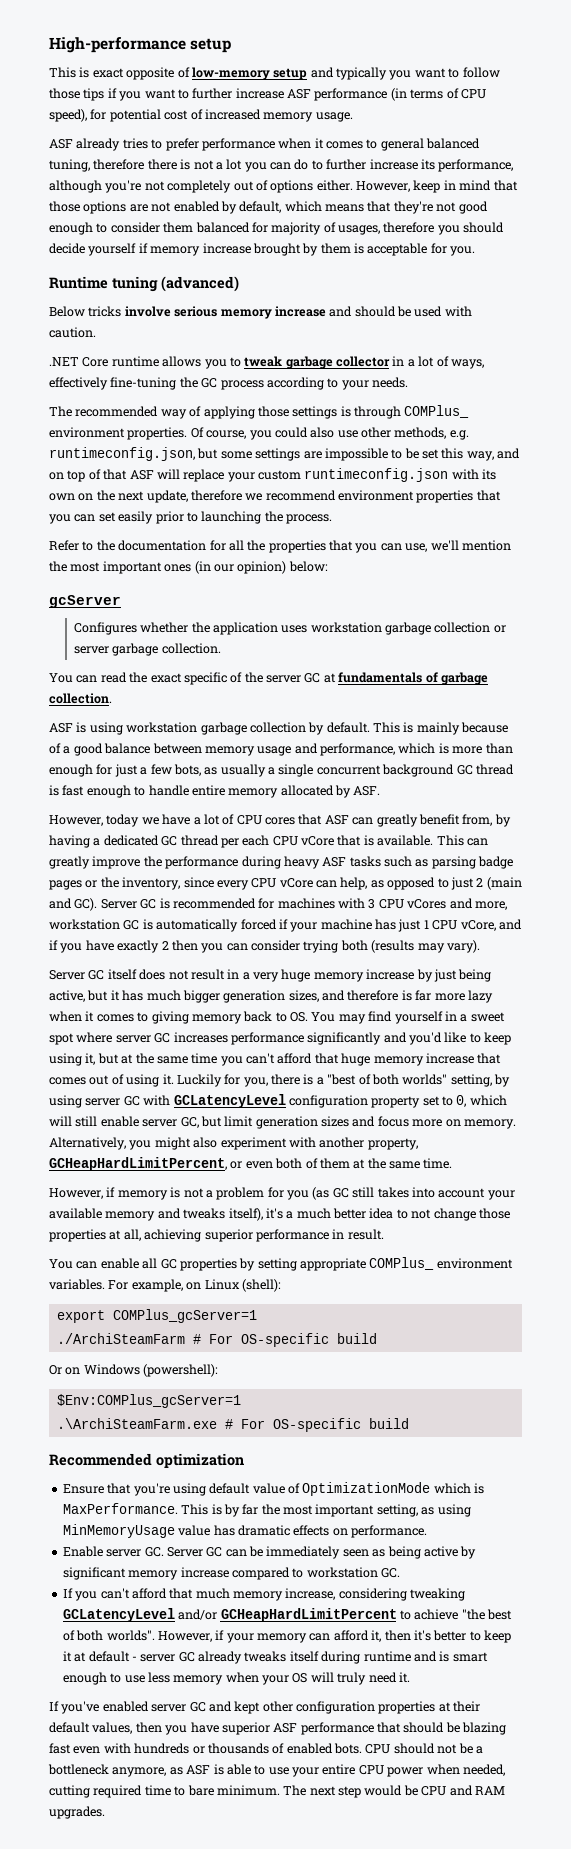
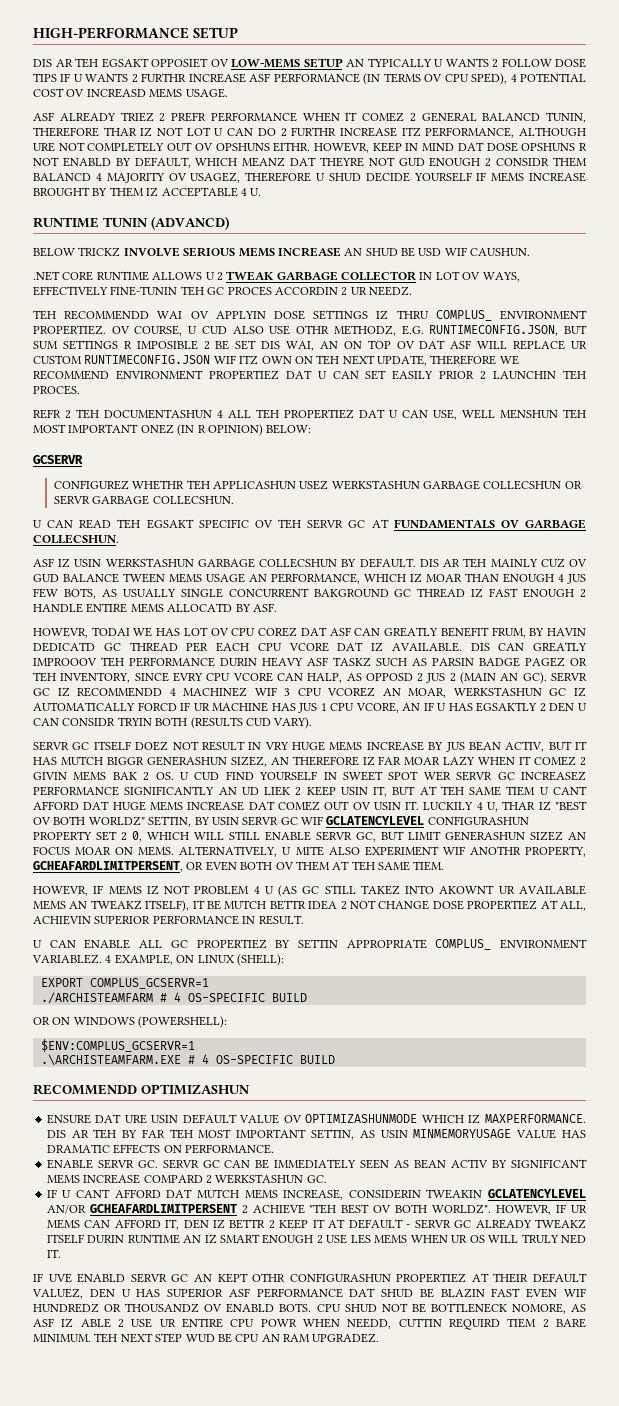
- High-performance setup
- This is exact opposite of low-memory setup and typically you want to follow those tips if you want to further increase ASF performance (in terms of CPU speed), for potential cost of increased memory usage.
- ASF already tries to prefer performance when it comes to general balanced tuning, therefore there is not a lot you can do to further increase its performance, although you're not completely out of options either. However, keep in mind that those options are not enabled by default, which means that they're not good enough to consider them balanced for majority of usages, therefore you should decide yourself if memory increase brought by them is acceptable for you.
- Runtime tuning (advanced)
- Below tricks involve serious memory increase and should be used with caution.
- .NET Core runtime allows you to tweak garbage collector in a lot of ways, effectively fine-tuning the GC process according to your needs.
- The recommended way of applying those settings is through COMPlus_ environment properties. Of course, you could also use other methods, e.g. runtimeconfig.json, but some settings are impossible to be set this way, and on top of that ASF will replace your custom runtimeconfig.json with its own on the next update, therefore we recommend environment properties that you can set easily prior to launching the process.
- Refer to the documentation for all the properties that you can use, we'll mention the most important ones (in our opinion) below:
- gcServer
- Configures whether the application uses workstation garbage collection or server garbage collection.
- You can read the exact specific of the server GC at fundamentals of garbage collection.
- ASF is using workstation garbage collection by default. This is mainly because of a good balance between memory usage and performance, which is more than enough for just a few bots, as usually a single concurrent background GC thread is fast enough to handle entire memory allocated by ASF.
- However, today we have a lot of CPU cores that ASF can greatly benefit from, by having a dedicated GC thread per each CPU vCore that is available. This can greatly improve the performance during heavy ASF tasks such as parsing badge pages or the inventory, since every CPU vCore can help, as opposed to just 2 (main and GC). Server GC is recommended for machines with 3 CPU vCores and more, workstation GC is automatically forced if your machine has just 1 CPU vCore, and if you have exactly 2 then you can consider trying both (results may vary).
- Server GC itself does not result in a very huge memory increase by just being active, but it has much bigger generation sizes, and therefore is far more lazy when it comes to giving memory back to OS. You may find yourself in a sweet spot where server GC increases performance significantly and you'd like to keep using it, but at the same time you can't afford that huge memory increase that comes out of using it. Luckily for you, there is a "best of both worlds" setting, by using server GC with GCLatencyLevel configuration property set to 0, which will still enable server GC, but limit generation sizes and focus more on memory. Alternatively, you might also experiment with another property, GCHeapHardLimitPercent, or even both of them at the same time.
- However, if memory is not a problem for you (as GC still takes into account your available memory and tweaks itself), it's a much better idea to not change those properties at all, achieving superior performance in result.
- You can enable all GC properties by setting appropriate COMPlus_ environment variables. For example, on Linux (shell):
- export COMPlus_gcServer=1
- ./ArchiSteamFarm # For OS-specific build
- Or on Windows (powershell):
- $Env:COMPlus_gcServer=1
- .\ArchiSteamFarm.exe # For OS-specific build
- Recommended optimization
- Ensure that you're using default value of OptimizationMode which is MaxPerformance. This is by far the most important setting, as using MinMemoryUsage value has dramatic effects on performance.
- Enable server GC. Server GC can be immediately seen as being active by significant memory increase compared to workstation GC.
- If you can't afford that much memory increase, considering tweaking GCLatencyLevel and/or GCHeapHardLimitPercent to achieve "the best of both worlds". However, if your memory can afford it, then it's better to keep it at default - server GC already tweaks itself during runtime and is smart enough to use less memory when your OS will truly need it.
- If you've enabled server GC and kept other configuration properties at their default values, then you have superior ASF performance that should be blazing fast even with hundreds or thousands of enabled bots. CPU should not be a bottleneck anymore, as ASF is able to use your entire CPU power when needed, cutting required time to bare minimum. The next step would be CPU and RAM upgrades.
+ HIGH-PERFORMANCE SETUP
+ DIS AR TEH EGSAKT OPPOSIET OV LOW-MEMS SETUP AN TYPICALLY U WANTS 2 FOLLOW DOSE TIPS IF U WANTS 2 FURTHR INCREASE ASF PERFORMANCE (IN TERMS OV CPU SPED), 4 POTENTIAL COST OV INCREASD MEMS USAGE.
+ ASF ALREADY TRIEZ 2 PREFR PERFORMANCE WHEN IT COMEZ 2 GENERAL BALANCD TUNIN, THEREFORE THAR IZ NOT LOT U CAN DO 2 FURTHR INCREASE ITZ PERFORMANCE, ALTHOUGH URE NOT COMPLETELY OUT OV OPSHUNS EITHR. HOWEVR, KEEP IN MIND DAT DOSE OPSHUNS R NOT ENABLD BY DEFAULT, WHICH MEANZ DAT THEYRE NOT GUD ENOUGH 2 CONSIDR THEM BALANCD 4 MAJORITY OV USAGEZ, THEREFORE U SHUD DECIDE YOURSELF IF MEMS INCREASE BROUGHT BY THEM IZ ACCEPTABLE 4 U.
+ RUNTIME TUNIN (ADVANCD)
+ BELOW TRICKZ INVOLVE SERIOUS MEMS INCREASE AN SHUD BE USD WIF CAUSHUN.
+ .NET CORE RUNTIME ALLOWS U 2 TWEAK GARBAGE COLLECTOR IN LOT OV WAYS, EFFECTIVELY FINE-TUNIN TEH GC PROCES ACCORDIN 2 UR NEEDZ.
+ TEH RECOMMENDD WAI OV APPLYIN DOSE SETTINGS IZ THRU COMPLUS_ ENVIRONMENT PROPERTIEZ. OV COURSE, U CUD ALSO USE OTHR METHODZ, E.G. RUNTIMECONFIG.JSON, BUT SUM SETTINGS R IMPOSIBLE 2 BE SET DIS WAI, AN ON TOP OV DAT ASF WILL REPLACE UR CUSTOM RUNTIMECONFIG.JSON WIF ITZ OWN ON TEH NEXT UPDATE, THEREFORE WE RECOMMEND ENVIRONMENT PROPERTIEZ DAT U CAN SET EASILY PRIOR 2 LAUNCHIN TEH PROCES.
+ REFR 2 TEH DOCUMENTASHUN 4 ALL TEH PROPERTIEZ DAT U CAN USE, WELL MENSHUN TEH MOST IMPORTANT ONEZ (IN R OPINION) BELOW:
+ GCSERVR
+ CONFIGUREZ WHETHR TEH APPLICASHUN USEZ WERKSTASHUN GARBAGE COLLECSHUN OR SERVR GARBAGE COLLECSHUN.
+ U CAN READ TEH EGSAKT SPECIFIC OV TEH SERVR GC AT FUNDAMENTALS OV GARBAGE COLLECSHUN.
+ ASF IZ USIN WERKSTASHUN GARBAGE COLLECSHUN BY DEFAULT. DIS AR TEH MAINLY CUZ OV GUD BALANCE TWEEN MEMS USAGE AN PERFORMANCE, WHICH IZ MOAR THAN ENOUGH 4 JUS FEW BOTS, AS USUALLY SINGLE CONCURRENT BAKGROUND GC THREAD IZ FAST ENOUGH 2 HANDLE ENTIRE MEMS ALLOCATD BY ASF.
+ HOWEVR, TODAI WE HAS LOT OV CPU COREZ DAT ASF CAN GREATLY BENEFIT FRUM, BY HAVIN DEDICATD GC THREAD PER EACH CPU VCORE DAT IZ AVAILABLE. DIS CAN GREATLY IMPROOOV TEH PERFORMANCE DURIN HEAVY ASF TASKZ SUCH AS PARSIN BADGE PAGEZ OR TEH INVENTORY, SINCE EVRY CPU VCORE CAN HALP, AS OPPOSD 2 JUS 2 (MAIN AN GC). SERVR GC IZ RECOMMENDD 4 MACHINEZ WIF 3 CPU VCOREZ AN MOAR, WERKSTASHUN GC IZ AUTOMATICALLY FORCD IF UR MACHINE HAS JUS 1 CPU VCORE, AN IF U HAS EGSAKTLY 2 DEN U CAN CONSIDR TRYIN BOTH (RESULTS CUD VARY).
+ SERVR GC ITSELF DOEZ NOT RESULT IN VRY HUGE MEMS INCREASE BY JUS BEAN ACTIV, BUT IT HAS MUTCH BIGGR GENERASHUN SIZEZ, AN THEREFORE IZ FAR MOAR LAZY WHEN IT COMEZ 2 GIVIN MEMS BAK 2 OS. U CUD FIND YOURSELF IN SWEET SPOT WER SERVR GC INCREASEZ PERFORMANCE SIGNIFICANTLY AN UD LIEK 2 KEEP USIN IT, BUT AT TEH SAME TIEM U CANT AFFORD DAT HUGE MEMS INCREASE DAT COMEZ OUT OV USIN IT. LUCKILY 4 U, THAR IZ "BEST OV BOTH WORLDZ" SETTIN, BY USIN SERVR GC WIF GCLATENCYLEVEL CONFIGURASHUN PROPERTY SET 2 0, WHICH WILL STILL ENABLE SERVR GC, BUT LIMIT GENERASHUN SIZEZ AN FOCUS MOAR ON MEMS. ALTERNATIVELY, U MITE ALSO EXPERIMENT WIF ANOTHR PROPERTY, GCHEAFARDLIMITPERSENT, OR EVEN BOTH OV THEM AT TEH SAME TIEM.
+ HOWEVR, IF MEMS IZ NOT PROBLEM 4 U (AS GC STILL TAKEZ INTO AKOWNT UR AVAILABLE MEMS AN TWEAKZ ITSELF), IT BE MUTCH BETTR IDEA 2 NOT CHANGE DOSE PROPERTIEZ AT ALL, ACHIEVIN SUPERIOR PERFORMANCE IN RESULT.
+ U CAN ENABLE ALL GC PROPERTIEZ BY SETTIN APPROPRIATE COMPLUS_ ENVIRONMENT VARIABLEZ. 4 EXAMPLE, ON LINUX (SHELL):
+ EXPORT COMPLUS_GCSERVR=1
+ ./ARCHISTEAMFARM # 4 OS-SPECIFIC BUILD
+ OR ON WINDOWS (POWERSHELL):
+ $ENV:COMPLUS_GCSERVR=1
+ .\ARCHISTEAMFARM.EXE # 4 OS-SPECIFIC BUILD
+ RECOMMENDD OPTIMIZASHUN
+ ENSURE DAT URE USIN DEFAULT VALUE OV OPTIMIZASHUNMODE WHICH IZ MAXPERFORMANCE. DIS AR TEH BY FAR TEH MOST IMPORTANT SETTIN, AS USIN MINMEMORYUSAGE VALUE HAS DRAMATIC EFFECTS ON PERFORMANCE.
+ ENABLE SERVR GC. SERVR GC CAN BE IMMEDIATELY SEEN AS BEAN ACTIV BY SIGNIFICANT MEMS INCREASE COMPARD 2 WERKSTASHUN GC.
+ IF U CANT AFFORD DAT MUTCH MEMS INCREASE, CONSIDERIN TWEAKIN GCLATENCYLEVEL AN/OR GCHEAFARDLIMITPERSENT 2 ACHIEVE "TEH BEST OV BOTH WORLDZ". HOWEVR, IF UR MEMS CAN AFFORD IT, DEN IZ BETTR 2 KEEP IT AT DEFAULT - SERVR GC ALREADY TWEAKZ ITSELF DURIN RUNTIME AN IZ SMART ENOUGH 2 USE LES MEMS WHEN UR OS WILL TRULY NED IT.
+ IF UVE ENABLD SERVR GC AN KEPT OTHR CONFIGURASHUN PROPERTIEZ AT THEIR DEFAULT VALUEZ, DEN U HAS SUPERIOR ASF PERFORMANCE DAT SHUD BE BLAZIN FAST EVEN WIF HUNDREDZ OR THOUSANDZ OV ENABLD BOTS. CPU SHUD NOT BE BOTTLENECK NOMORE, AS ASF IZ ABLE 2 USE UR ENTIRE CPU POWR WHEN NEEDD, CUTTIN REQUIRD TIEM 2 BARE MINIMUM. TEH NEXT STEP WUD BE CPU AN RAM UPGRADEZ.

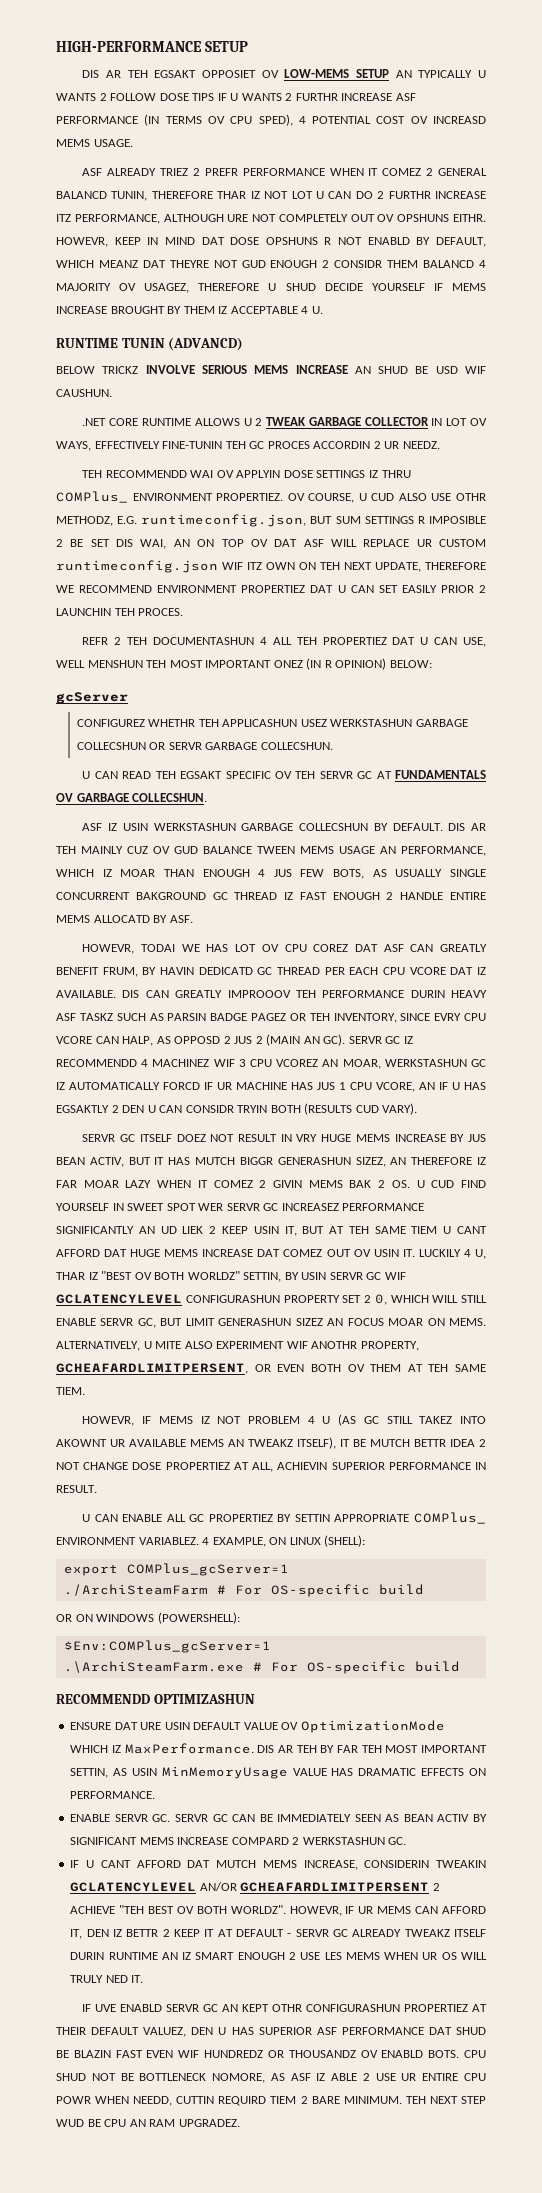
- TEH RECOMMENDD WAI OV APPLYIN DOSE SETTINGS IZ THRU COMPLUS_ ENVIRONMENT PROPERTIEZ.
+ TEH RECOMMENDD WAI OV APPLYIN DOSE SETTINGS IZ THRU COMPlus_ ENVIRONMENT PROPERTIEZ.
- OV COURSE, U CUD ALSO USE OTHR METHODZ, E.G. RUNTIMECONFIG.JSON, BUT SUM SETTINGS R IMPOSIBLE 2 BE SET DIS WAI, AN ON TOP OV DAT ASF WILL REPLACE UR CUSTOM RUNTIMECONFIG.JSON WIF ITZ OWN ON TEH NEXT UPDATE, THEREFORE WE RECOMMEND ENVIRONMENT PROPERTIEZ DAT U CAN SET EASILY PRIOR 2 LAUNCHIN TEH PROCES.
+ OV COURSE, U CUD ALSO USE OTHR METHODZ, E.G. runtimeconfig.json, BUT SUM SETTINGS R IMPOSIBLE 2 BE SET DIS WAI, AN ON TOP OV DAT ASF WILL REPLACE UR CUSTOM runtimeconfig.json WIF ITZ OWN ON TEH NEXT UPDATE, THEREFORE WE RECOMMEND ENVIRONMENT PROPERTIEZ DAT U CAN SET EASILY PRIOR 2 LAUNCHIN TEH PROCES.
- GCSERVR
+ gcServer
- U CAN ENABLE ALL GC PROPERTIEZ BY SETTIN APPROPRIATE COMPLUS_ ENVIRONMENT VARIABLEZ.
+ U CAN ENABLE ALL GC PROPERTIEZ BY SETTIN APPROPRIATE COMPlus_ ENVIRONMENT VARIABLEZ.
- EXPORT COMPLUS_GCSERVR=1
- ./ARCHISTEAMFARM # 4 OS-SPECIFIC BUILD
+ export COMPlus_gcServer=1
+ ./ArchiSteamFarm # For OS-specific build
  OR ON WINDOWS (POWERSHELL):
- $ENV:COMPLUS_GCSERVR=1
- .\ARCHISTEAMFARM.EXE # 4 OS-SPECIFIC BUILD
+ $Env:COMPlus_gcServer=1
+ .\ArchiSteamFarm.exe # For OS-specific build
- ENSURE DAT URE USIN DEFAULT VALUE OV OPTIMIZASHUNMODE WHICH IZ MAXPERFORMANCE.
+ ENSURE DAT URE USIN DEFAULT VALUE OV OptimizationMode WHICH IZ MaxPerformance.
- DIS AR TEH BY FAR TEH MOST IMPORTANT SETTIN, AS USIN MINMEMORYUSAGE VALUE HAS DRAMATIC EFFECTS ON PERFORMANCE.
+ DIS AR TEH BY FAR TEH MOST IMPORTANT SETTIN, AS USIN MinMemoryUsage VALUE HAS DRAMATIC EFFECTS ON PERFORMANCE.

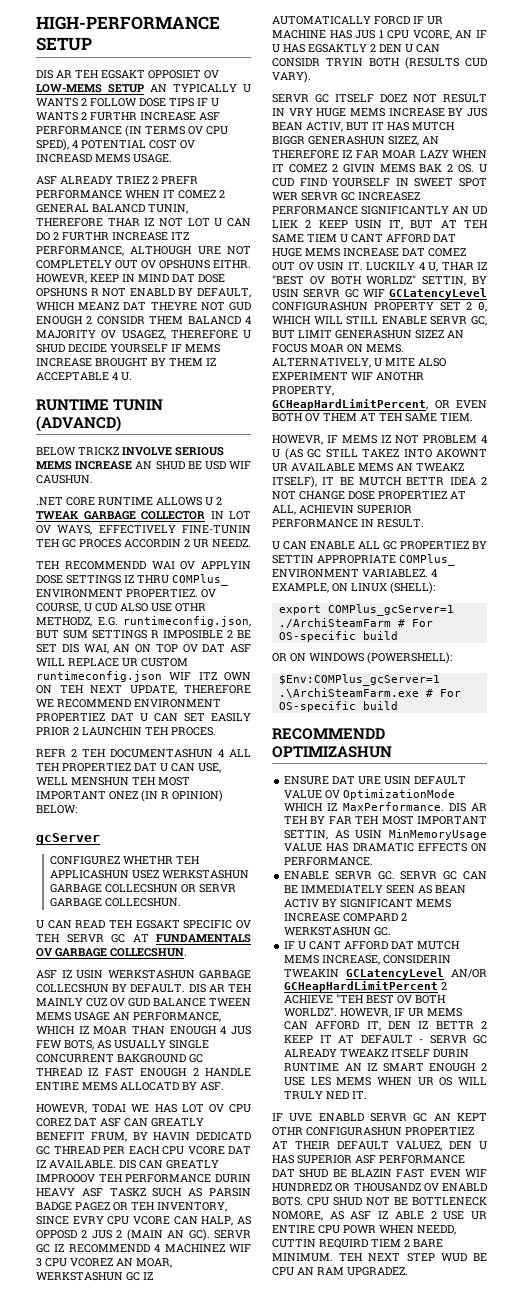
- SERVR GC ITSELF DOEZ NOT RESULT IN VRY HUGE MEMS INCREASE BY JUS BEAN ACTIV, BUT IT HAS MUTCH BIGGR GENERASHUN SIZEZ, AN THEREFORE IZ FAR MOAR LAZY WHEN IT COMEZ 2 GIVIN MEMS BAK 2 OS. U CUD FIND YOURSELF IN SWEET SPOT WER SERVR GC INCREASEZ PERFORMANCE SIGNIFICANTLY AN UD LIEK 2 KEEP USIN IT, BUT AT TEH SAME TIEM U CANT AFFORD DAT HUGE MEMS INCREASE DAT COMEZ OUT OV USIN IT. LUCKILY 4 U, THAR IZ "BEST OV BOTH WORLDZ" SETTIN, BY USIN SERVR GC WIF GCLATENCYLEVEL CONFIGURASHUN PROPERTY SET 2 0, WHICH WILL STILL ENABLE SERVR GC, BUT LIMIT GENERASHUN SIZEZ AN FOCUS MOAR ON MEMS.
+ SERVR GC ITSELF DOEZ NOT RESULT IN VRY HUGE MEMS INCREASE BY JUS BEAN ACTIV, BUT IT HAS MUTCH BIGGR GENERASHUN SIZEZ, AN THEREFORE IZ FAR MOAR LAZY WHEN IT COMEZ 2 GIVIN MEMS BAK 2 OS. U CUD FIND YOURSELF IN SWEET SPOT WER SERVR GC INCREASEZ PERFORMANCE SIGNIFICANTLY AN UD LIEK 2 KEEP USIN IT, BUT AT TEH SAME TIEM U CANT AFFORD DAT HUGE MEMS INCREASE DAT COMEZ OUT OV USIN IT. LUCKILY 4 U, THAR IZ "BEST OV BOTH WORLDZ" SETTIN, BY USIN SERVR GC WIF GCLatencyLevel CONFIGURASHUN PROPERTY SET 2 0, WHICH WILL STILL ENABLE SERVR GC, BUT LIMIT GENERASHUN SIZEZ AN FOCUS MOAR ON MEMS.
- ALTERNATIVELY, U MITE ALSO EXPERIMENT WIF ANOTHR PROPERTY, GCHEAFARDLIMITPERSENT, OR EVEN BOTH OV THEM AT TEH SAME TIEM.
+ ALTERNATIVELY, U MITE ALSO EXPERIMENT WIF ANOTHR PROPERTY, GCHeapHardLimitPercent, OR EVEN BOTH OV THEM AT TEH SAME TIEM.
- IF U CANT AFFORD DAT MUTCH MEMS INCREASE, CONSIDERIN TWEAKIN GCLATENCYLEVEL AN/OR GCHEAFARDLIMITPERSENT 2 ACHIEVE "TEH BEST OV BOTH WORLDZ".
+ IF U CANT AFFORD DAT MUTCH MEMS INCREASE, CONSIDERIN TWEAKIN GCLatencyLevel AN/OR GCHeapHardLimitPercent 2 ACHIEVE "TEH BEST OV BOTH WORLDZ".

